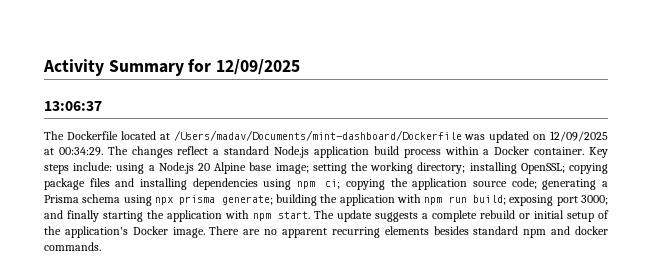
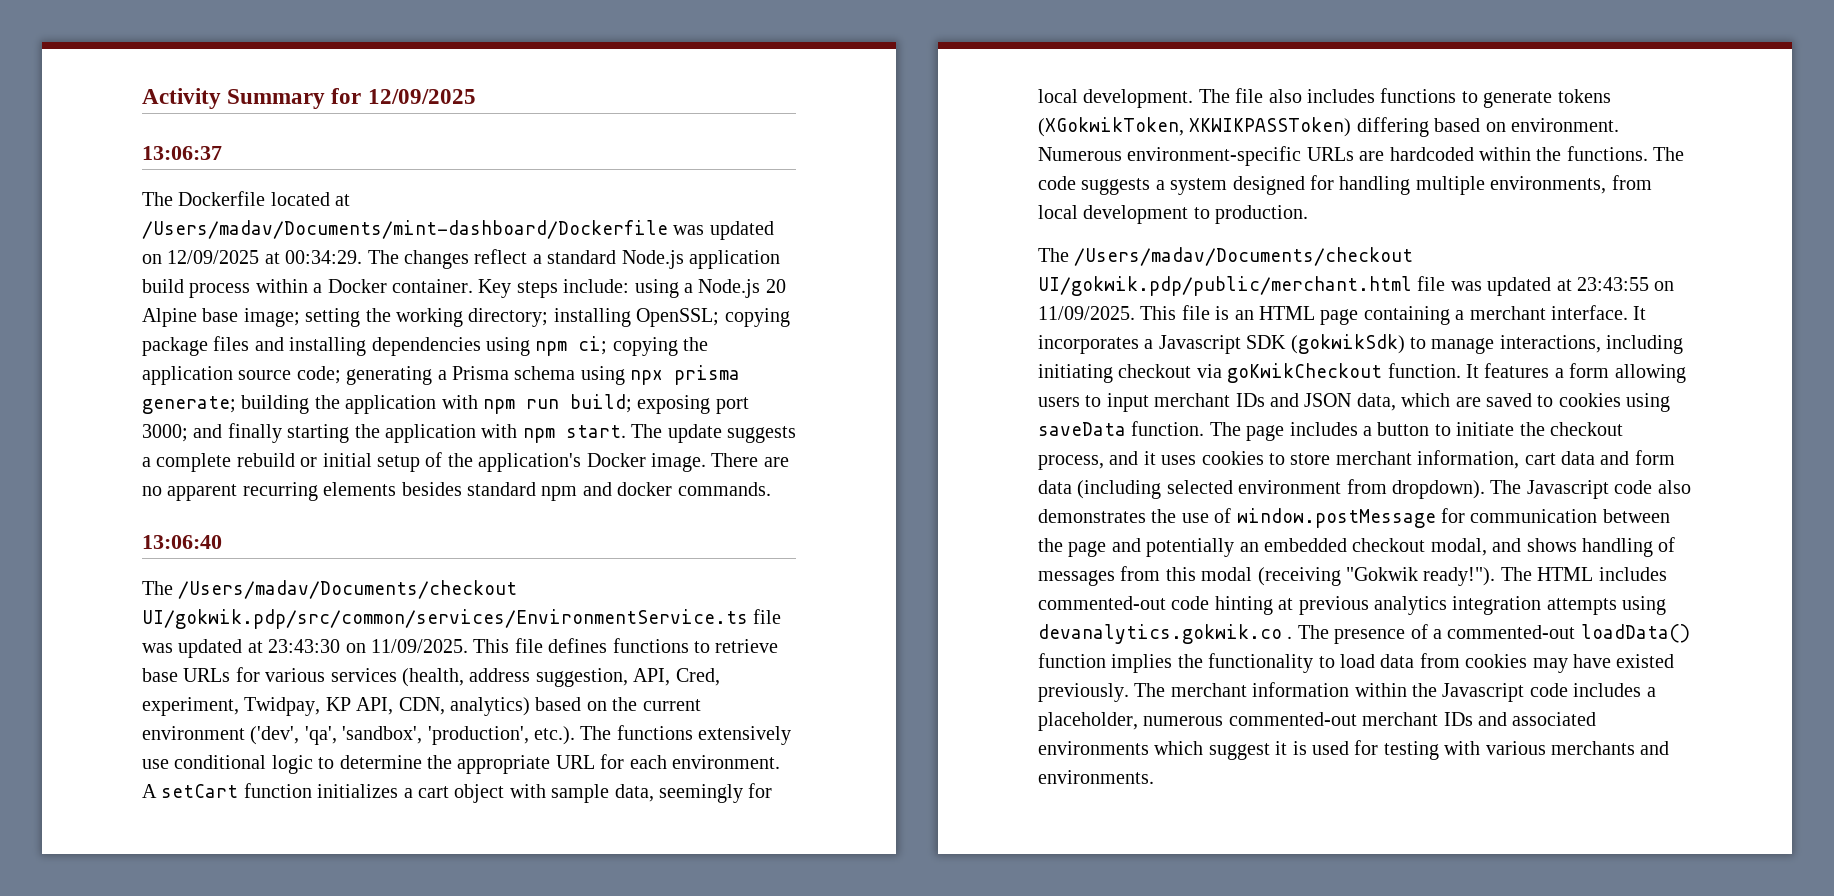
+ 13:06:40
+ The /Users/madav/Documents/checkout UI/gokwik.pdp/src/common/services/EnvironmentService.ts file was updated at 23:43:30 on 11/09/2025. This file defines functions to retrieve base URLs for various services (health, address suggestion, API, Cred, experiment, Twidpay, KP API, CDN, analytics) based on the current environment ('dev', 'qa', 'sandbox', 'production', etc.). The functions extensively use conditional logic to determine the appropriate URL for each environment. A setCart function initializes a cart object with sample data, seemingly for local development. The file also includes functions to generate tokens (XGokwikToken, XKWIKPASSToken) differing based on environment. Numerous environment-specific URLs are hardcoded within the functions. The code suggests a system designed for handling multiple environments, from local development to production.
+ The /Users/madav/Documents/checkout UI/gokwik.pdp/public/merchant.html file was updated at 23:43:55 on 11/09/2025. This file is an HTML page containing a merchant interface. It incorporates a Javascript SDK (gokwikSdk) to manage interactions, including initiating checkout via goKwikCheckout function. It features a form allowing users to input merchant IDs and JSON data, which are saved to cookies using saveData function. The page includes a button to initiate the checkout process, and it uses cookies to store merchant information, cart data and form data (including selected environment from dropdown). The Javascript code also demonstrates the use of window.postMessage for communication between the page and potentially an embedded checkout modal, and shows handling of messages from this modal (receiving "Gokwik ready!"). The HTML includes commented-out code hinting at previous analytics integration attempts using devanalytics.gokwik.co . The presence of a commented-out loadData() function implies the functionality to load data from cookies may have existed previously. The merchant information within the Javascript code includes a placeholder, numerous commented-out merchant IDs and associated environments which suggest it is used for testing with various merchants and environments.

